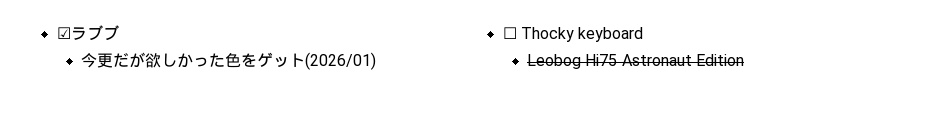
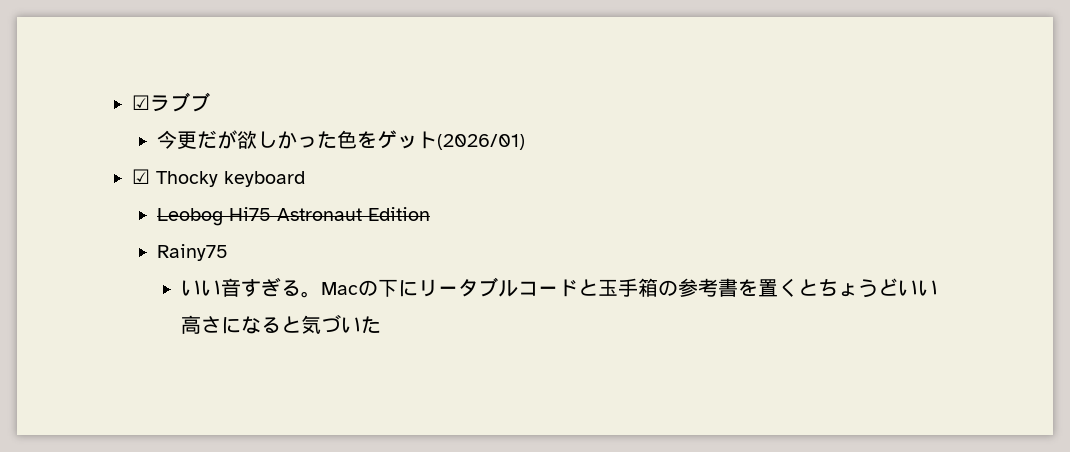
- ☐ Thocky keyboard
+ ☑ Thocky keyboard
+ Rainy75
+ いい音すぎる。Macの下にリータブルコードと玉手箱の参考書を置くとちょうどいい高さになると気づいた

